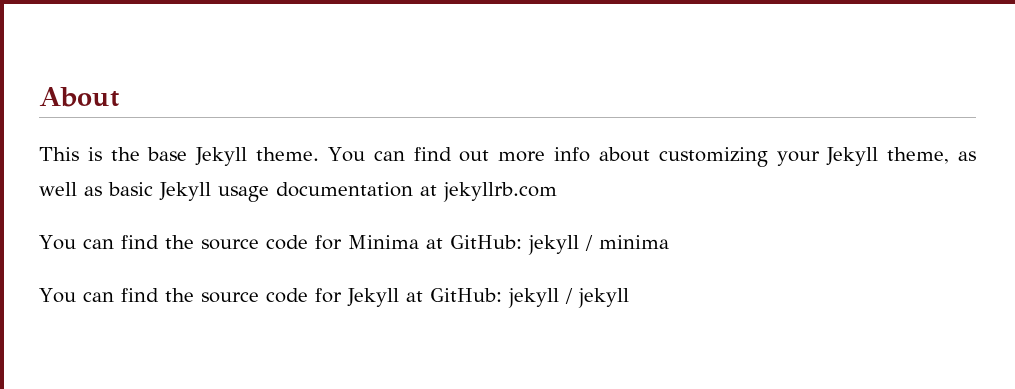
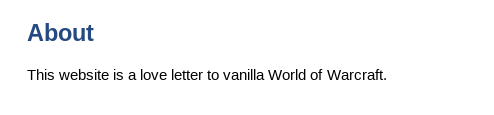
- This is the base Jekyll theme. You can find out more info about customizing your Jekyll theme, as well as basic Jekyll usage documentation at jekyllrb.com
- You can find the source code for Minima at GitHub: jekyll / minima
- You can find the source code for Jekyll at GitHub: jekyll / jekyll
+ This website is a love letter to vanilla World of Warcraft.

